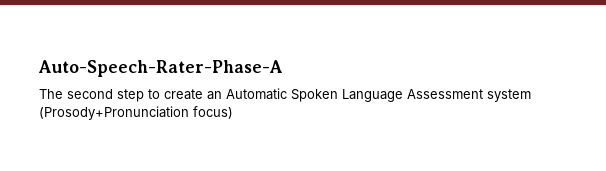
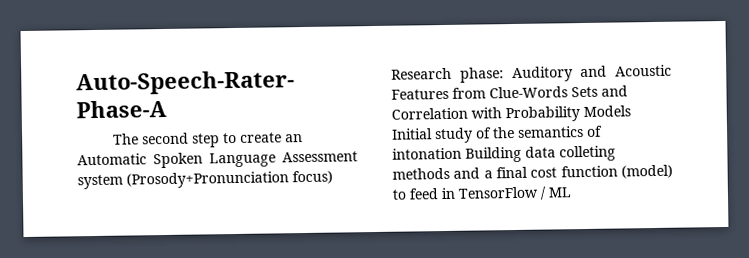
- The second step to create an Automatic Spoken Language Assessment system (Prosody+Pronunciation focus)
+ The second step to create an Automatic Spoken Language Assessment system (Prosody+Pronunciation focus) Research phase: Auditory and Acoustic Features from Clue-Words Sets and Correlation with Probability Models Initial study of the semantics of intonation Building data colleting methods and a final cost function (model) to feed in TensorFlow / ML

